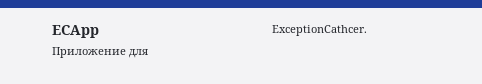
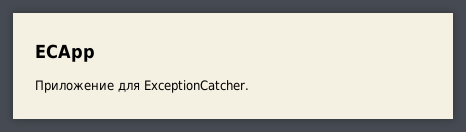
- Приложение для ExceptionCathcer.
+ Приложение для ExceptionCatcher.

